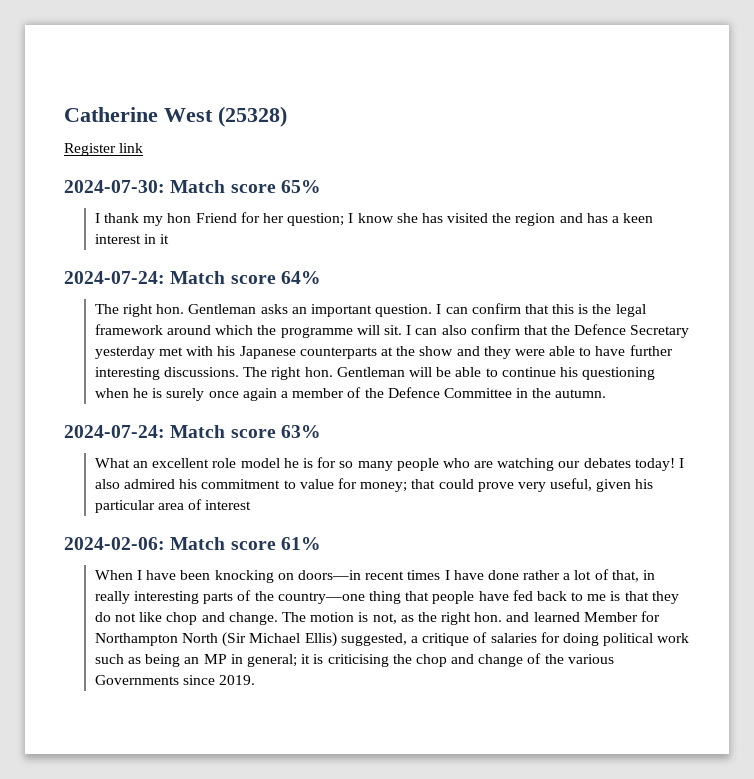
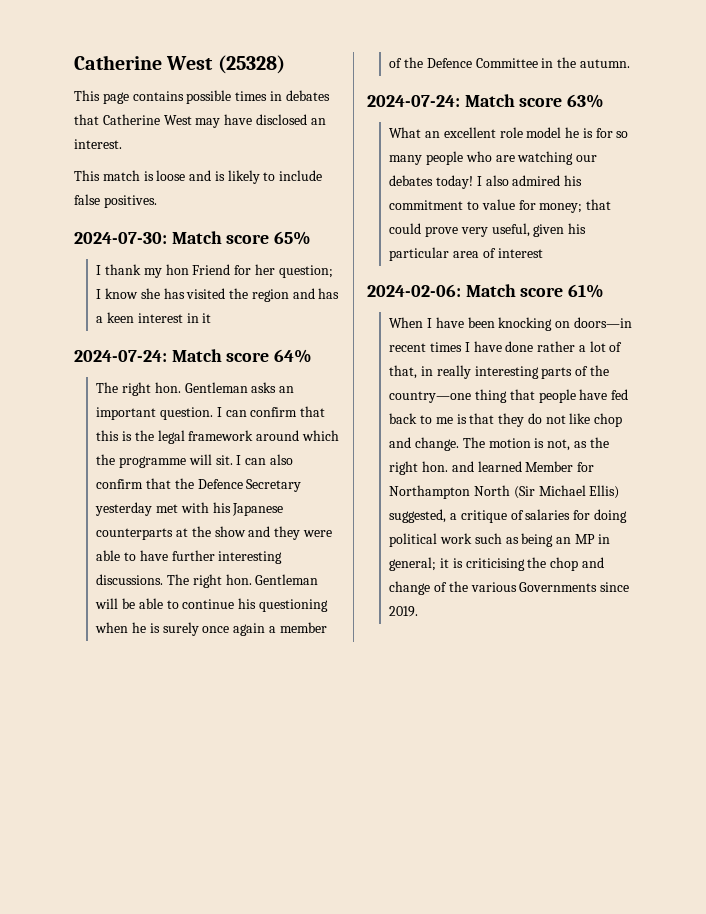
- Register link
+ This page contains possible times in debates that Catherine West may have disclosed an interest.
+ This match is loose and is likely to include false positives.

